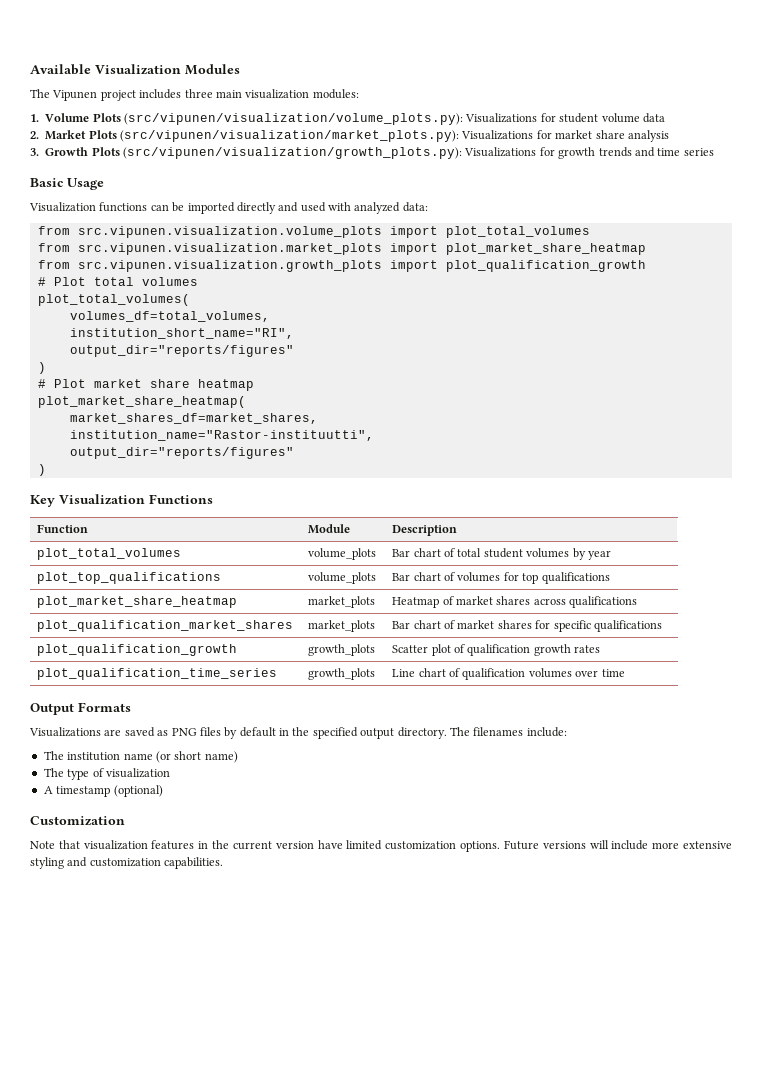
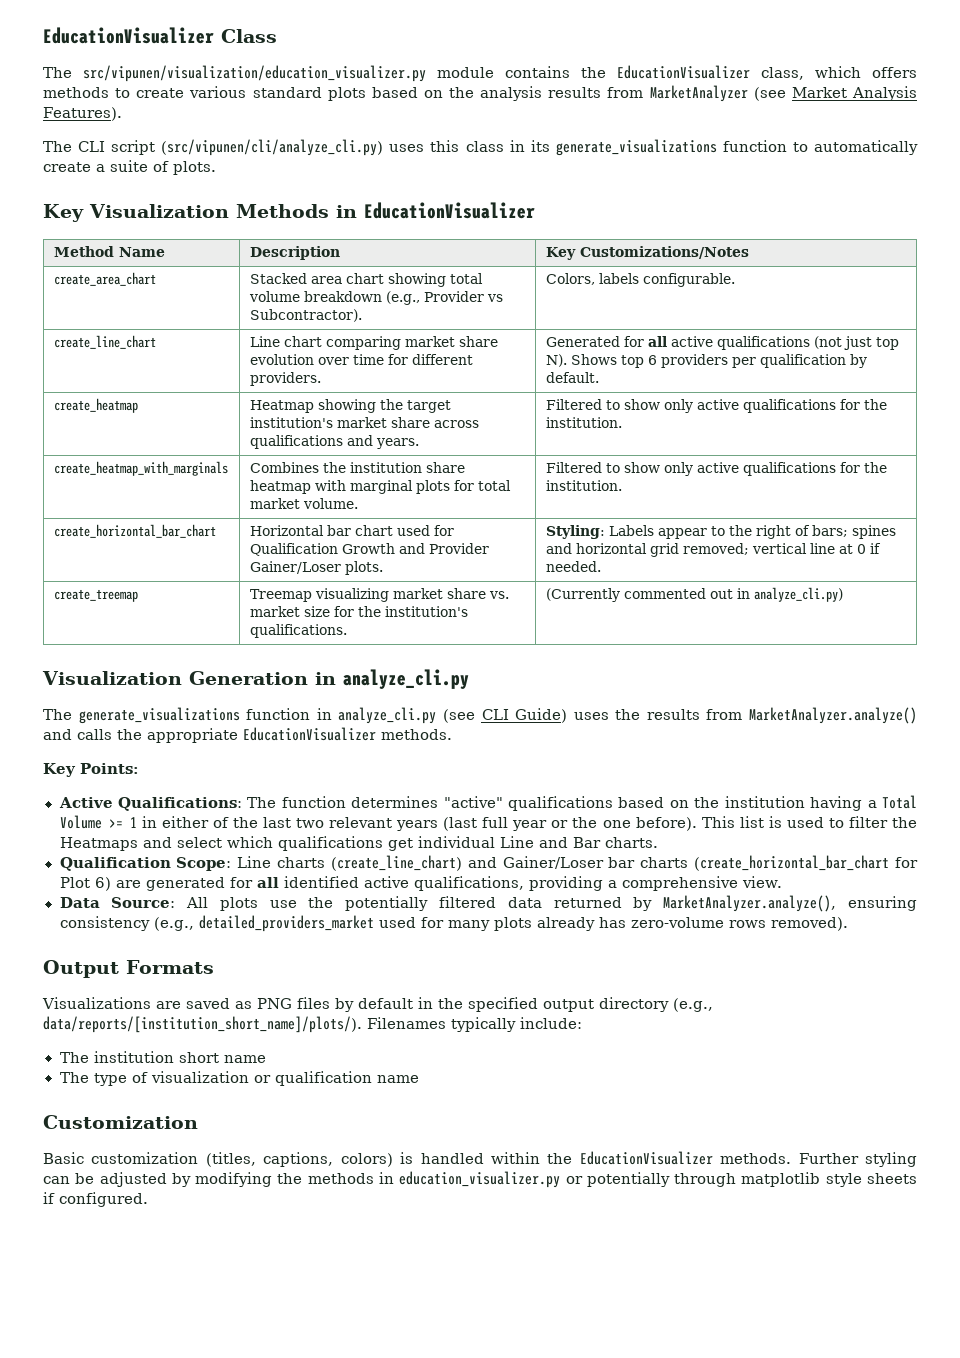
- Available Visualization Modules
- The Vipunen project includes three main visualization modules:
- 1. Volume Plots (src/vipunen/visualization/volume_plots.py): Visualizations for student volume data
- 2. Market Plots (src/vipunen/visualization/market_plots.py): Visualizations for market share analysis
- 3. Growth Plots (src/vipunen/visualization/growth_plots.py): Visualizations for growth trends and time series
- Basic Usage
- Visualization functions can be imported directly and used with analyzed data:
- from src.vipunen.visualization.volume_plots import plot_total_volumes
- from src.vipunen.visualization.market_plots import plot_market_share_heatmap
- from src.vipunen.visualization.growth_plots import plot_qualification_growth
- # Plot total volumes
- plot_total_volumes(
- volumes_df=total_volumes,
- institution_short_name="RI",
- output_dir="reports/figures"
- )
- # Plot market share heatmap
- plot_market_share_heatmap(
- market_shares_df=market_shares,
- institution_name="Rastor-instituutti",
- output_dir="reports/figures"
- )
- Key Visualization Functions
- Function | Module | Description
- plot_total_volumes | volume_plots | Bar chart of total student volumes by year
- plot_top_qualifications | volume_plots | Bar chart of volumes for top qualifications
- plot_market_share_heatmap | market_plots | Heatmap of market shares across qualifications
- plot_qualification_market_shares | market_plots | Bar chart of market shares for specific qualifications
- plot_qualification_growth | growth_plots | Scatter plot of qualification growth rates
- plot_qualification_time_series | growth_plots | Line chart of qualification volumes over time
+ EducationVisualizer Class
+ The src/vipunen/visualization/education_visualizer.py module contains the EducationVisualizer class, which offers methods to create various standard plots based on the analysis results from MarketAnalyzer (see Market Analysis Features).
+ The CLI script (src/vipunen/cli/analyze_cli.py) uses this class in its generate_visualizations function to automatically create a suite of plots.
+ Key Visualization Methods in EducationVisualizer
+ Method Name | Description | Key Customizations/Notes
+ create_area_chart | Stacked area chart showing total volume breakdown (e.g., Provider vs Subcontractor). | Colors, labels configurable.
+ create_line_chart | Line chart comparing market share evolution over time for different providers. | Generated for all active qualifications (not just top N). Shows top 6 providers per qualification by default.
+ create_heatmap | Heatmap showing the target institution's market share across qualifications and years. | Filtered to show only active qualifications for the institution.
+ create_heatmap_with_marginals | Combines the institution share heatmap with marginal plots for total market volume. | Filtered to show only active qualifications for the institution.
+ create_horizontal_bar_chart | Horizontal bar chart used for Qualification Growth and Provider Gainer/Loser plots. | Styling: Labels appear to the right of bars; spines and horizontal grid removed; vertical line at 0 if needed.
+ create_treemap | Treemap visualizing market share vs. market size for the institution's qualifications. | (Currently commented out in analyze_cli.py)
+ Visualization Generation in analyze_cli.py
+ The generate_visualizations function in analyze_cli.py (see CLI Guide) uses the results from MarketAnalyzer.analyze() and calls the appropriate EducationVisualizer methods.
+ Key Points:
+ Active Qualifications: The function determines "active" qualifications based on the institution having a Total Volume >= 1 in either of the last two relevant years (last full year or the one before). This list is used to filter the Heatmaps and select which qualifications get individual Line and Bar charts.
+ Qualification Scope: Line charts (create_line_chart) and Gainer/Loser bar charts (create_horizontal_bar_chart for Plot 6) are generated for all identified active qualifications, providing a comprehensive view.
+ Data Source: All plots use the potentially filtered data returned by MarketAnalyzer.analyze(), ensuring consistency (e.g., detailed_providers_market used for many plots already has zero-volume rows removed).
- Visualizations are saved as PNG files by default in the specified output directory. The filenames include:
+ Visualizations are saved as PNG files by default in the specified output directory (e.g., data/reports/[institution_short_name]/plots/). Filenames typically include:
- The institution name (or short name)
+ The institution short name
- The type of visualization
- A timestamp (optional)
+ The type of visualization or qualification name
  Customization
- Note that visualization features in the current version have limited customization options. Future versions will include more extensive styling and customization capabilities.
+ Basic customization (titles, captions, colors) is handled within the EducationVisualizer methods. Further styling can be adjusted by modifying the methods in education_visualizer.py or potentially through matplotlib style sheets if configured.

